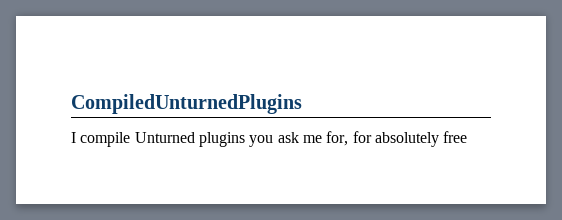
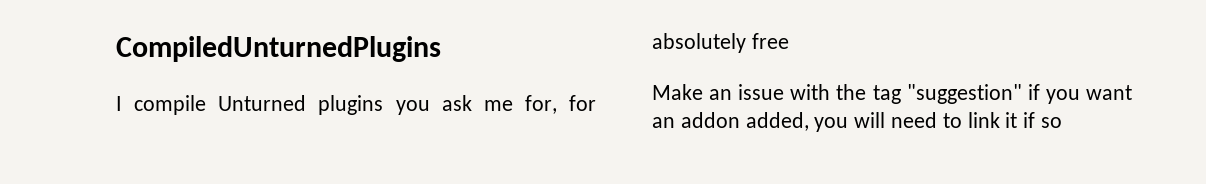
+ Make an issue with the tag "suggestion" if you want an addon added, you will need to link it if so

